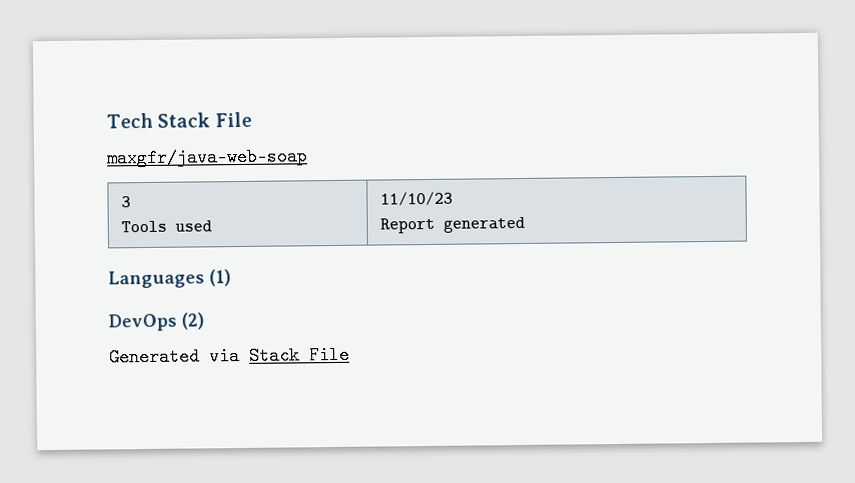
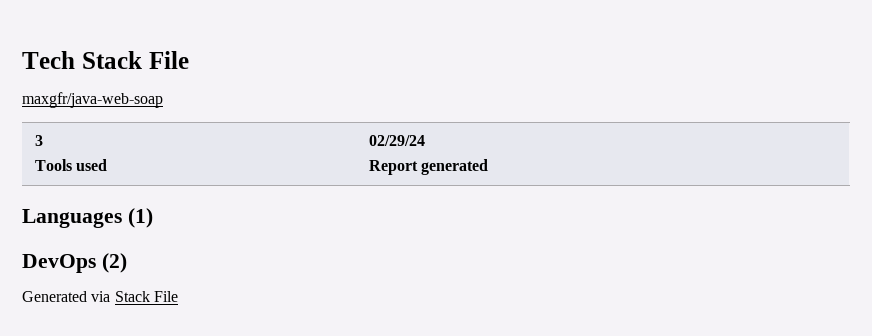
  3
- Tools used | 11/10/23
+ Tools used | 02/29/24

